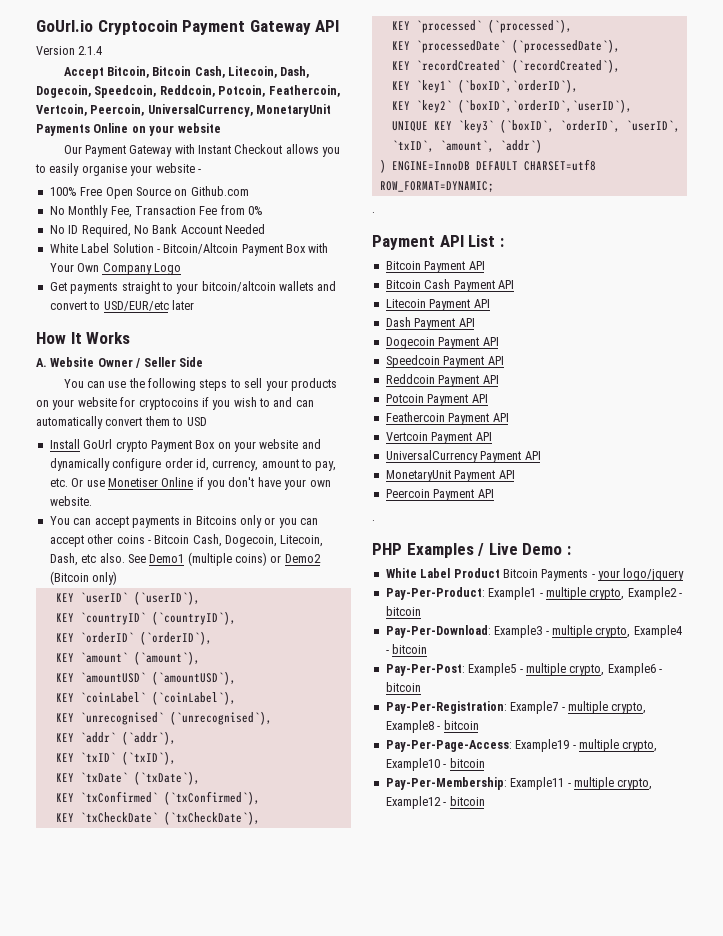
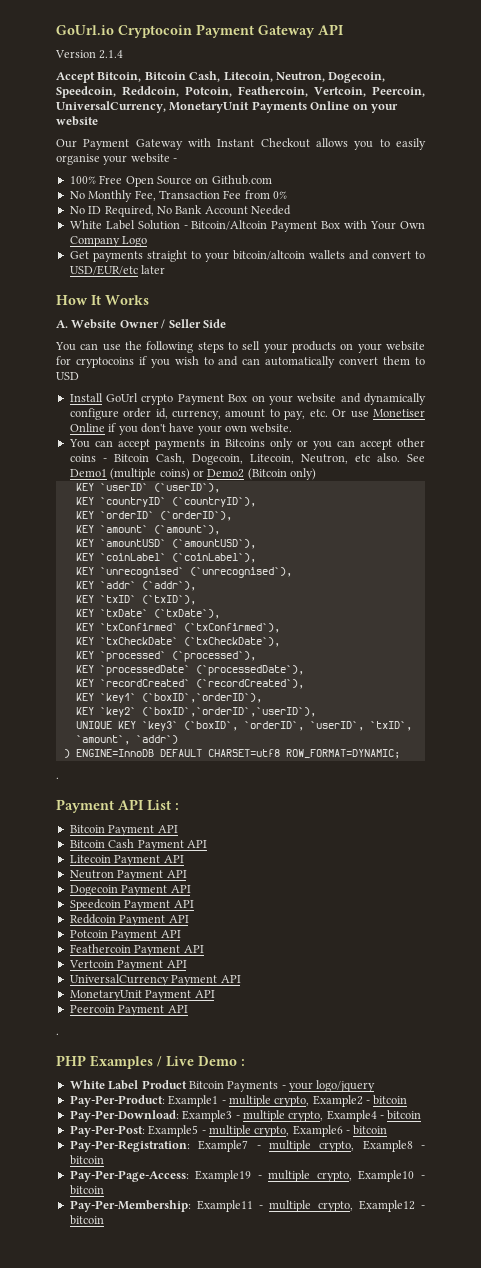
- Accept Bitcoin, Bitcoin Cash, Litecoin, Dash, Dogecoin, Speedcoin, Reddcoin, Potcoin, Feathercoin, Vertcoin, Peercoin, UniversalCurrency, MonetaryUnit Payments Online on your website
+ Accept Bitcoin, Bitcoin Cash, Litecoin, Neutron, Dogecoin, Speedcoin, Reddcoin, Potcoin, Feathercoin, Vertcoin, Peercoin, UniversalCurrency, MonetaryUnit Payments Online on your website
- You can accept payments in Bitcoins only or you can accept other coins - Bitcoin Cash, Dogecoin, Litecoin, Dash, etc also.
+ You can accept payments in Bitcoins only or you can accept other coins - Bitcoin Cash, Dogecoin, Litecoin, Neutron, etc also.
- Dash Payment API
+ Neutron Payment API

